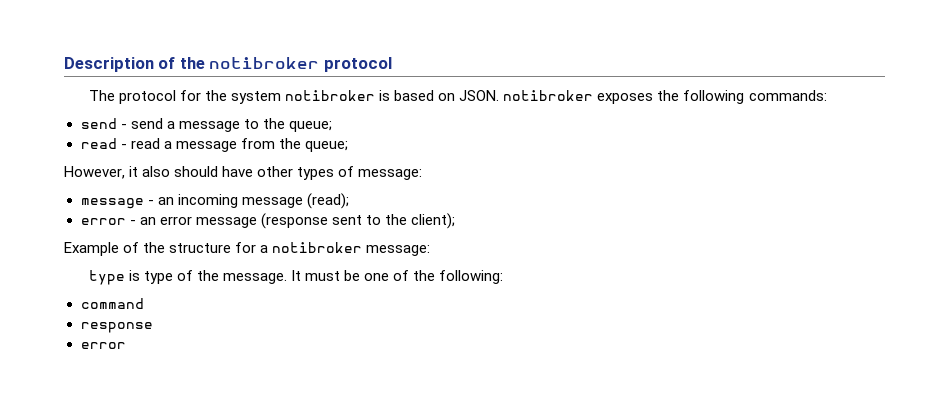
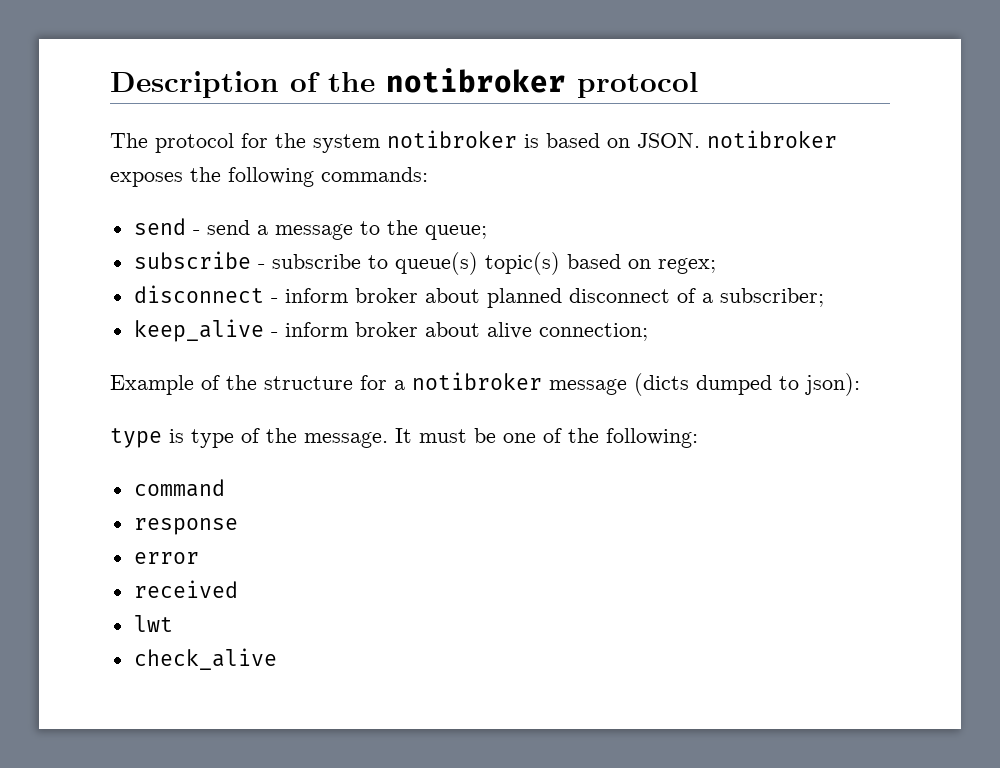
- read - read a message from the queue;
- However, it also should have other types of message:
- message - an incoming message (read);
- error - an error message (response sent to the client);
+ subscribe - subscribe to queue(s) topic(s) based on regex;
+ disconnect - inform broker about planned disconnect of a subscriber;
+ keep_alive - inform broker about alive connection;
- Example of the structure for a notibroker message:
+ Example of the structure for a notibroker message (dicts dumped to json):
+ received
+ lwt
+ check_alive

